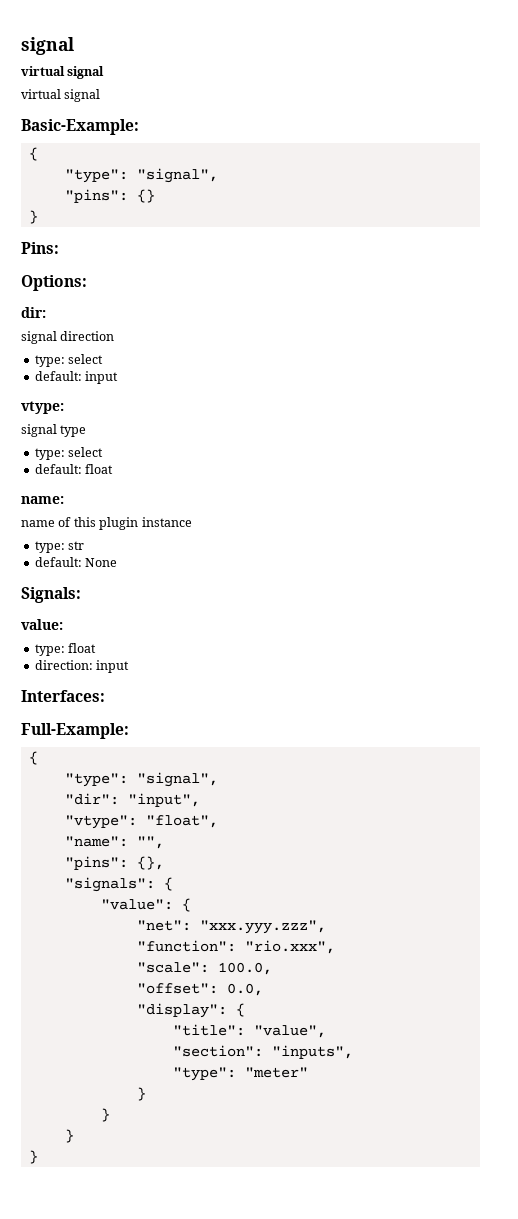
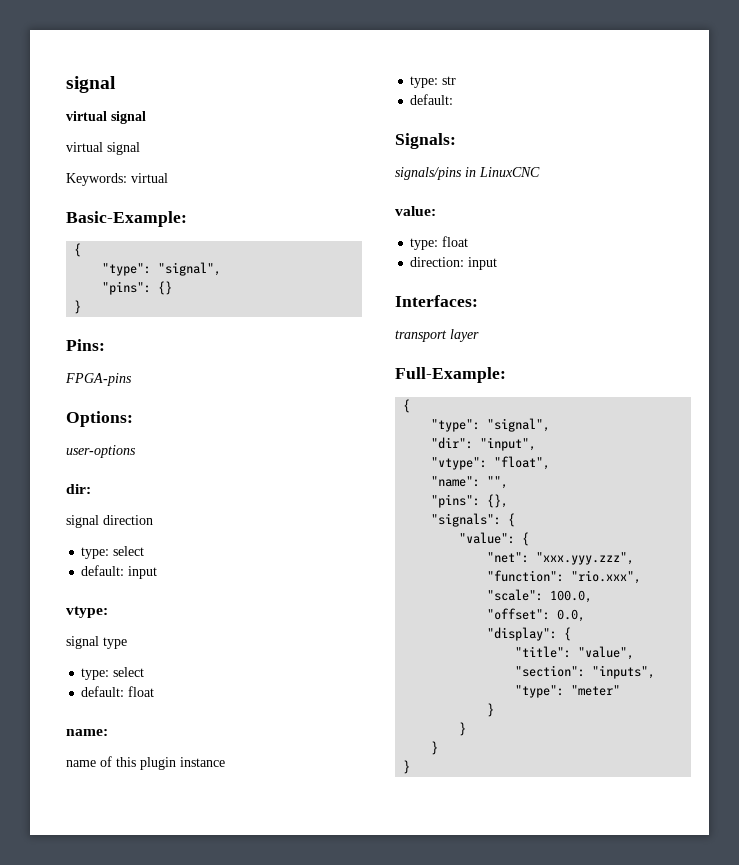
+ Keywords: virtual
+ FPGA-pins
+ user-options
  type: str
- default: None
+ default:
+ signals/pins in LinuxCNC
+ transport layer

